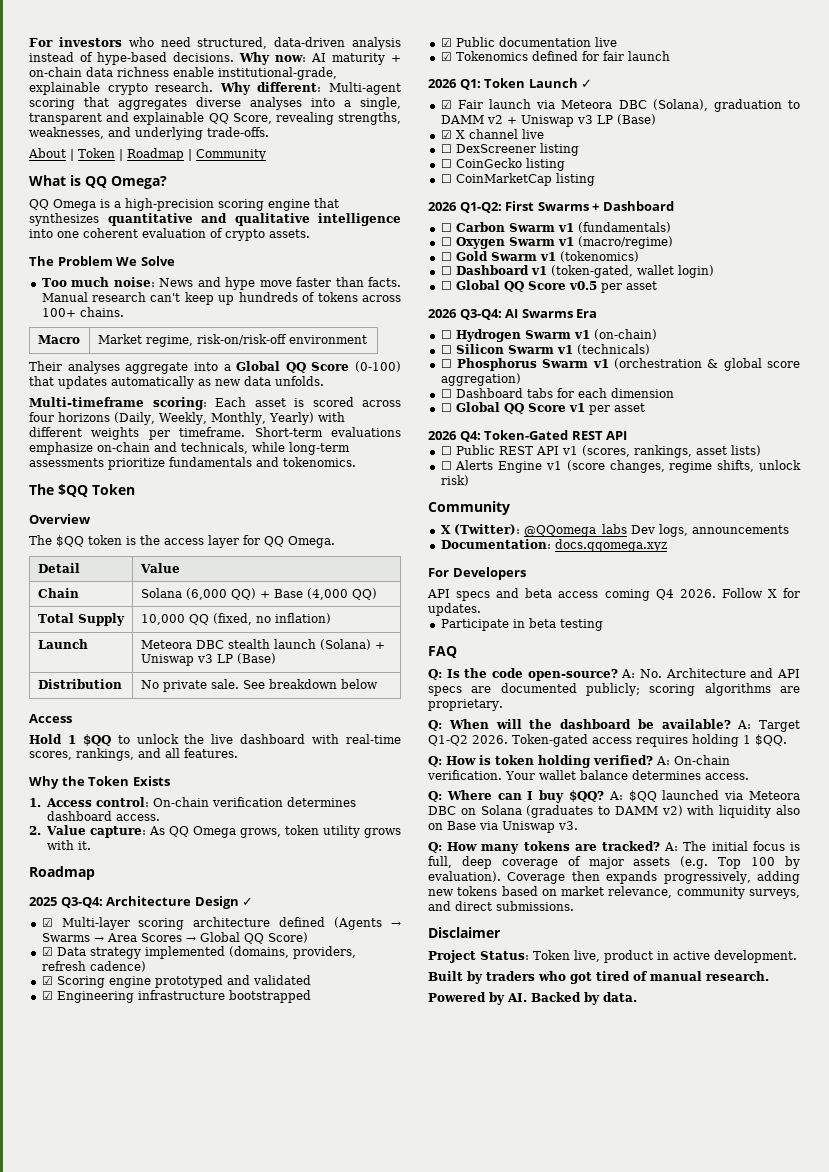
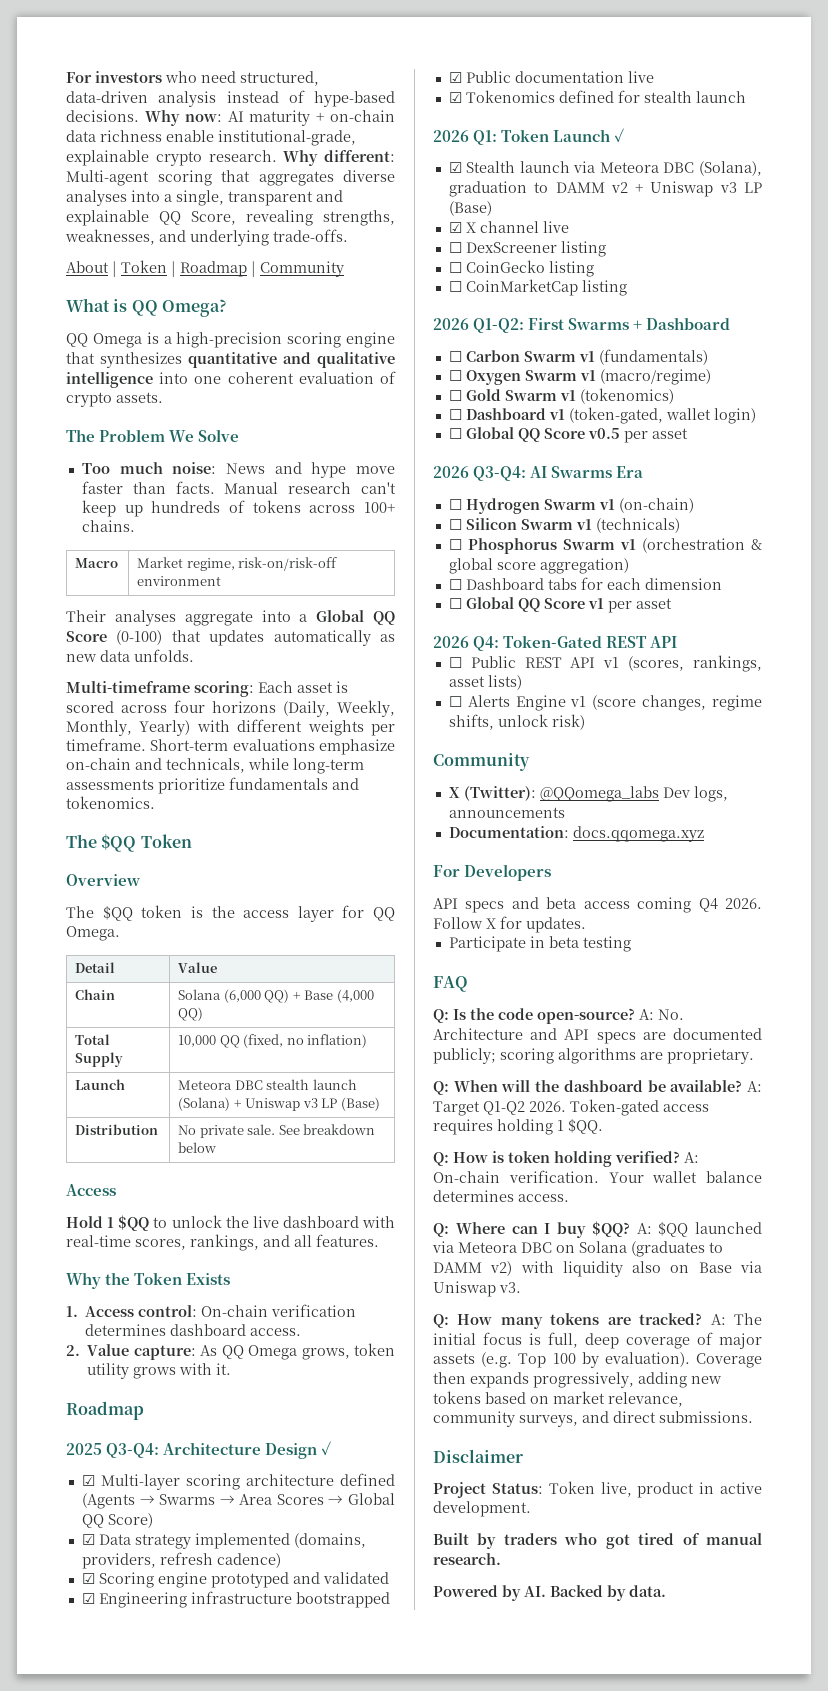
- ☑ Tokenomics defined for fair launch
+ ☑ Tokenomics defined for stealth launch
- ☑ Fair launch via Meteora DBC (Solana), graduation to DAMM v2 + Uniswap v3 LP (Base)
+ ☑ Stealth launch via Meteora DBC (Solana), graduation to DAMM v2 + Uniswap v3 LP (Base)

